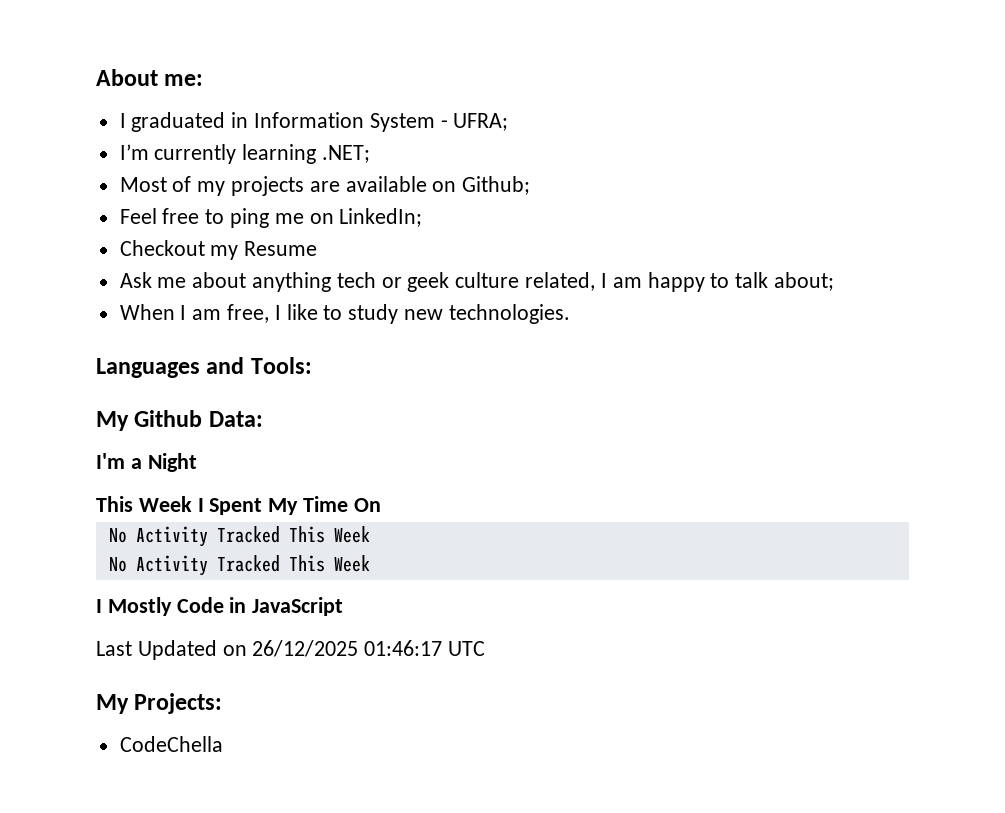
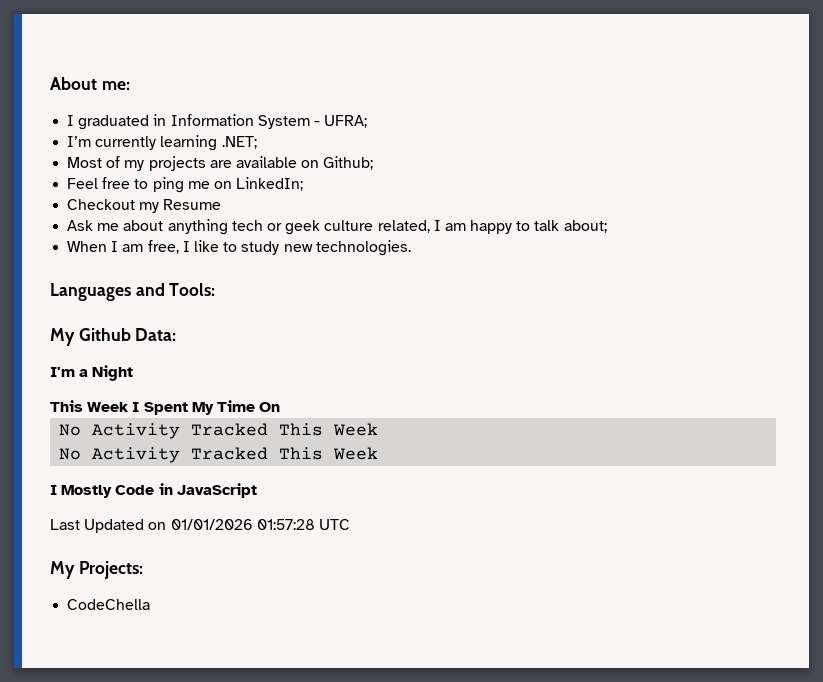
- Last Updated on 26/12/2025 01:46:17 UTC
+ Last Updated on 01/01/2026 01:57:28 UTC

